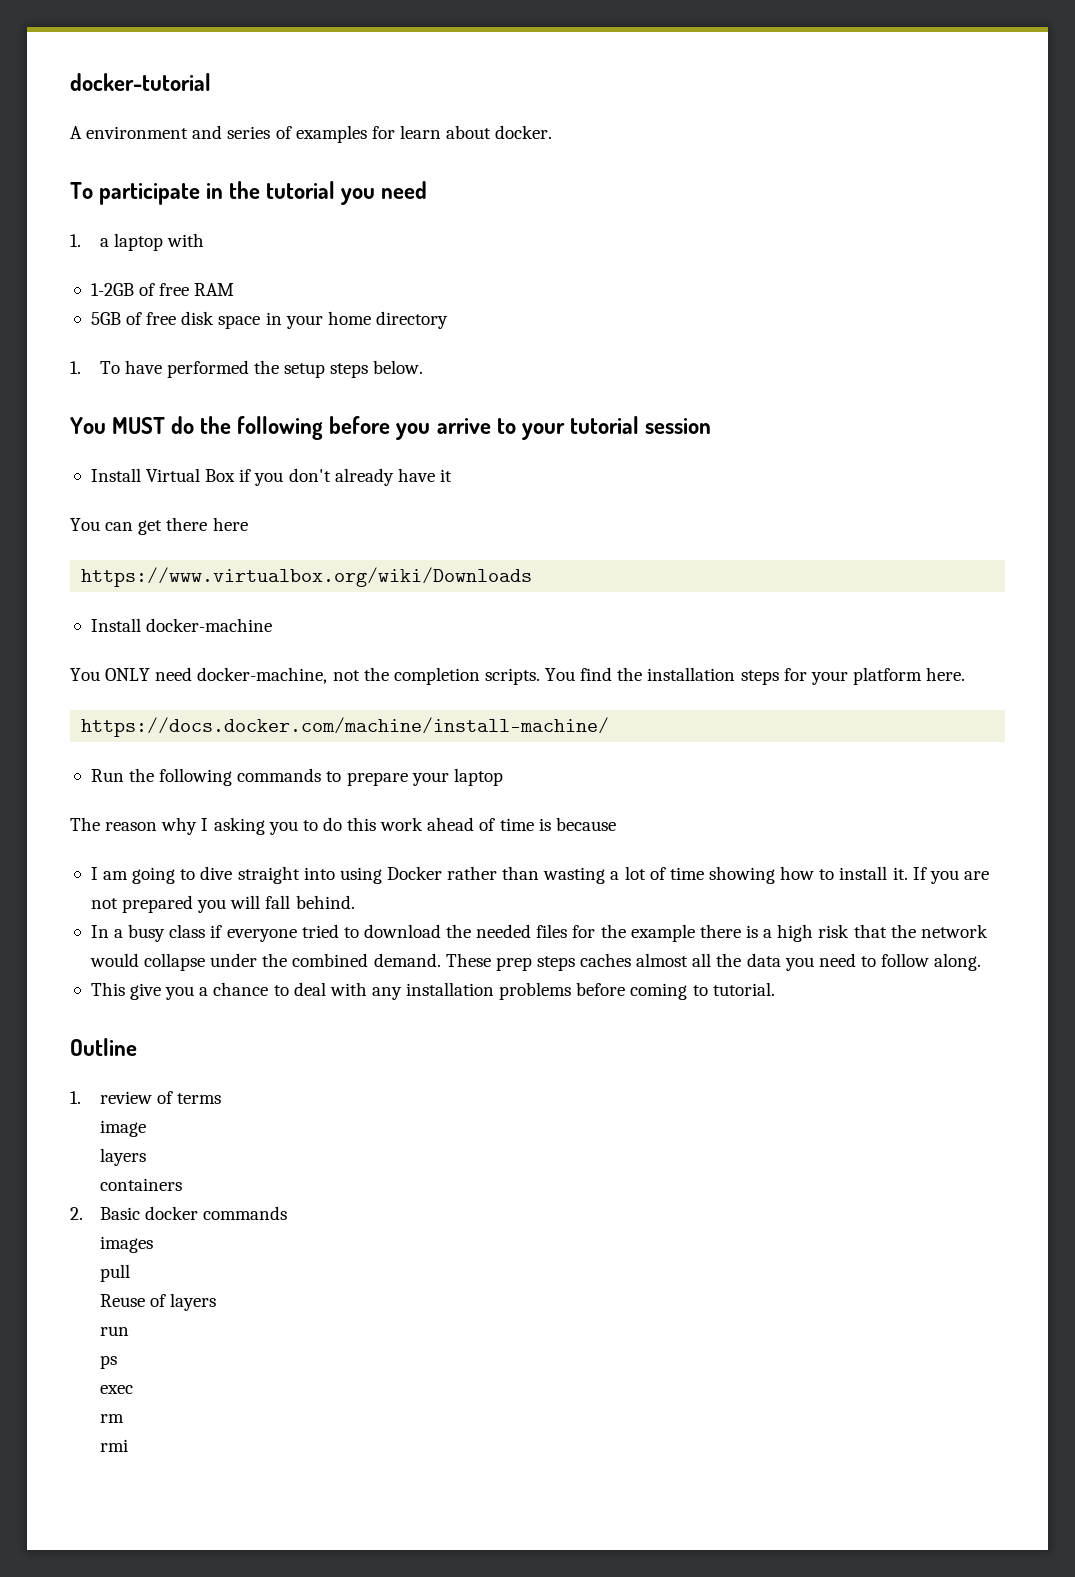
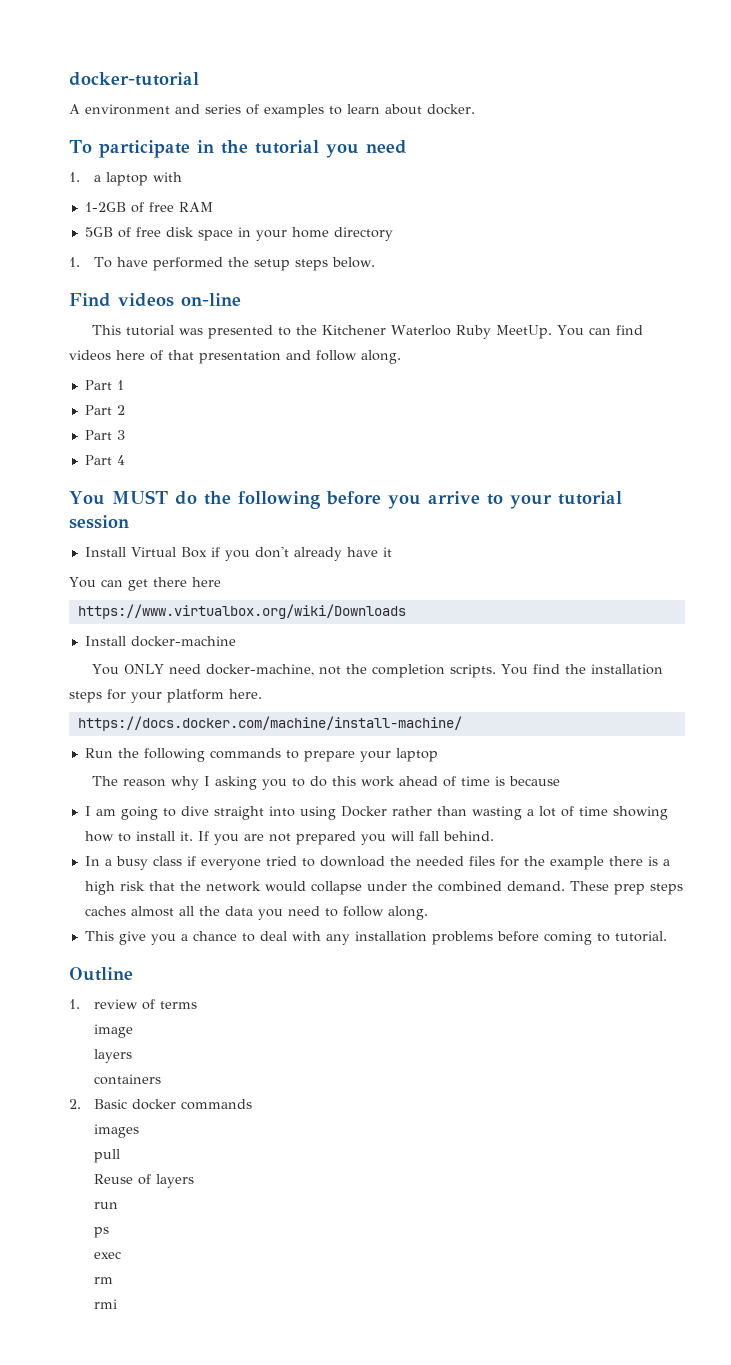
- A environment and series of examples for learn about docker.
+ A environment and series of examples to learn about docker.
+ Find videos on-line
+ This tutorial was presented to the Kitchener Waterloo Ruby MeetUp. You can find videos here of that presentation and follow along.
+ Part 1
+ Part 2
+ Part 3
+ Part 4

